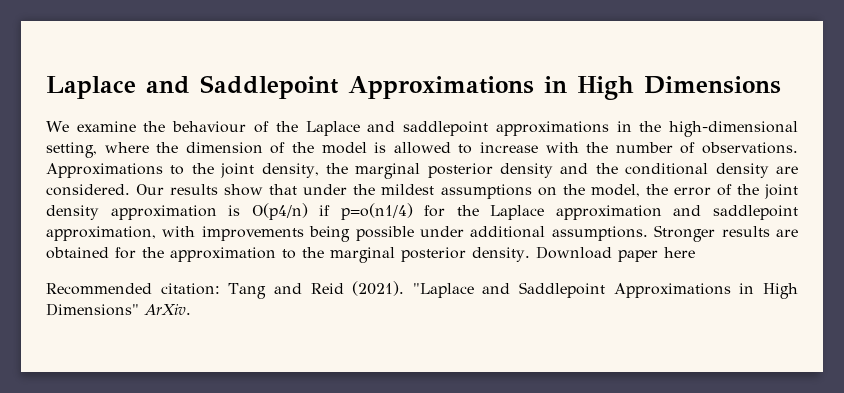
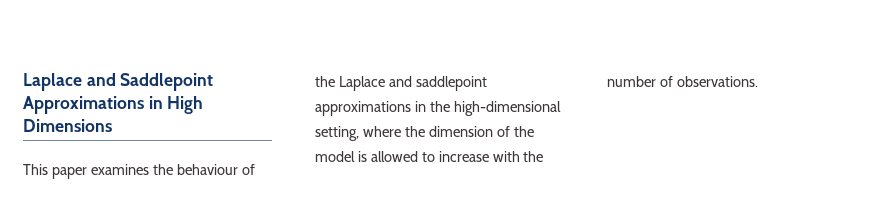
- We examine the behaviour of the Laplace and saddlepoint approximations in the high-dimensional setting, where the dimension of the model is allowed to increase with the number of observations. Approximations to the joint density, the marginal posterior density and the conditional density are considered. Our results show that under the mildest assumptions on the model, the error of the joint density approximation is O(p4/n) if p=o(n1/4) for the Laplace approximation and saddlepoint approximation, with improvements being possible under additional assumptions. Stronger results are obtained for the approximation to the marginal posterior density. Download paper here
- Recommended citation: Tang and Reid (2021). "Laplace and Saddlepoint Approximations in High Dimensions" ArXiv.
+ This paper examines the behaviour of the Laplace and saddlepoint approximations in the high-dimensional setting, where the dimension of the model is allowed to increase with the number of observations.

